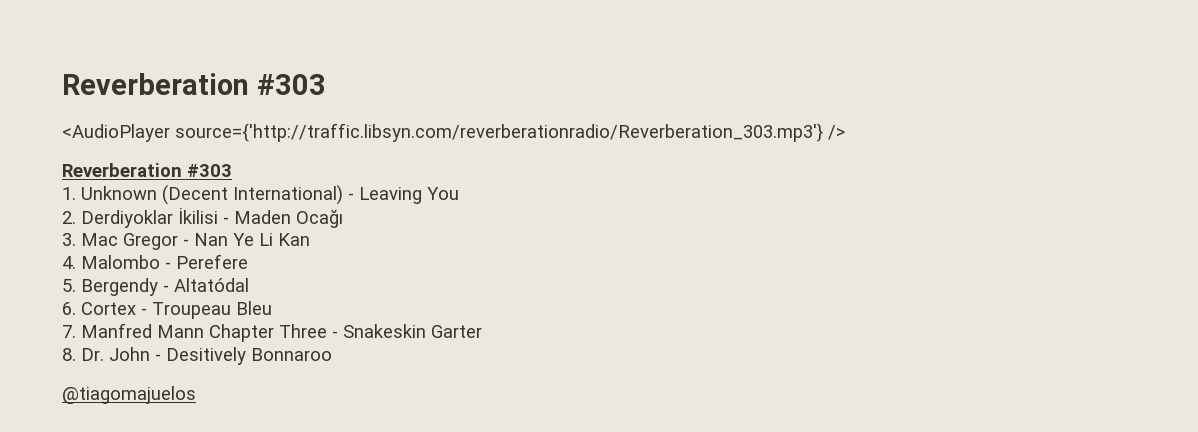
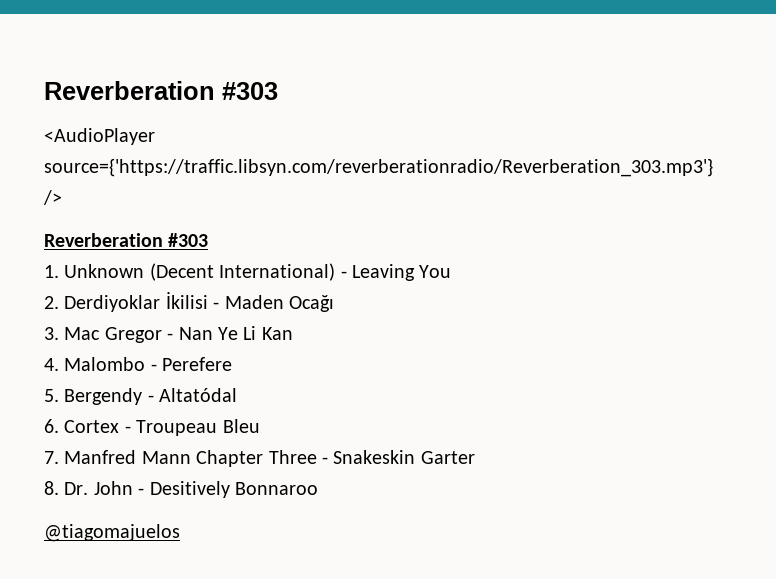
- <AudioPlayer source={'http://traffic.libsyn.com/reverberationradio/Reverberation_303.mp3'} />
+ <AudioPlayer source={'https://traffic.libsyn.com/reverberationradio/Reverberation_303.mp3'} />

